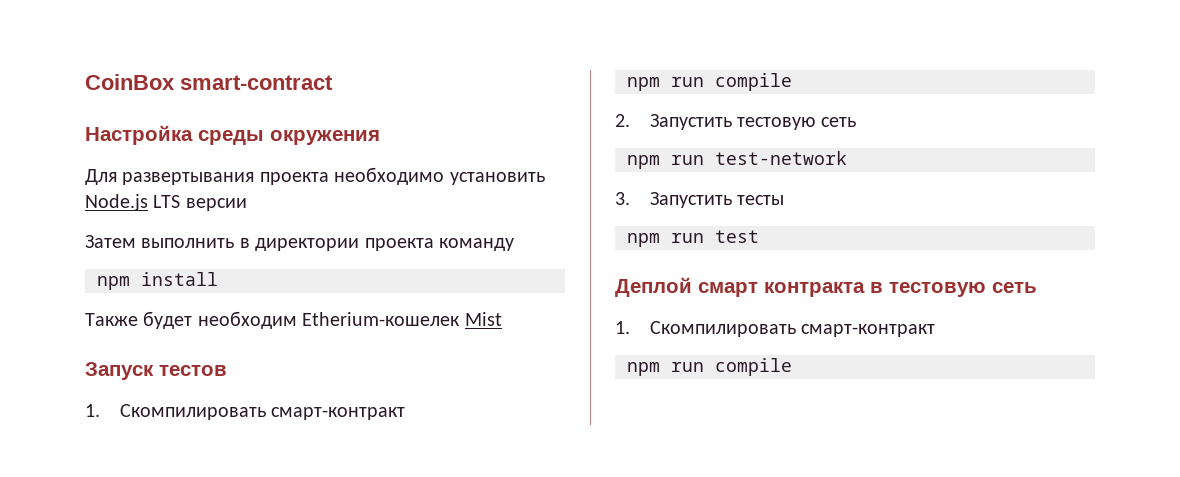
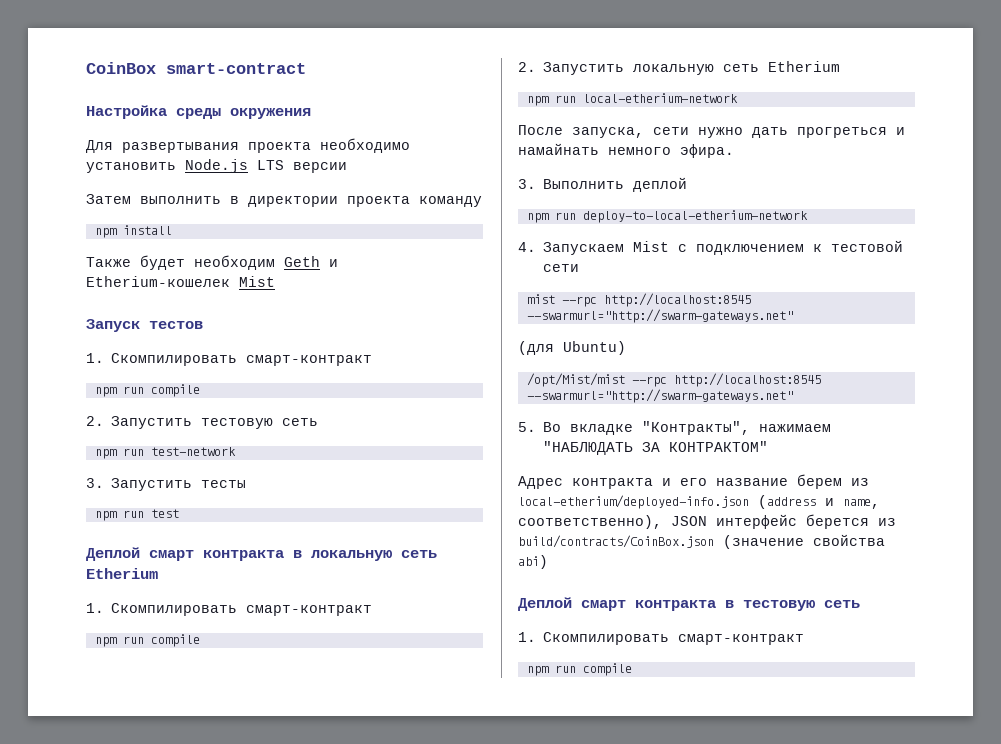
- Также будет необходим Etherium-кошелек Mist
+ Также будет необходим Geth и Etherium-кошелек Mist
+ Деплой смарт контракта в локальную сеть Etherium
+ 1. Скомпилировать смарт-контракт
+ npm run compile
+ 2. Запустить локальную сеть Etherium
+ npm run local-etherium-network
+ После запуска, сети нужно дать прогреться и намайнать немного эфира.
+ 3. Выполнить деплой
+ npm run deploy-to-local-etherium-network
+ 4. Запускаем Mist с подключением к тестовой сети
+ mist --rpc http://localhost:8545 --swarmurl="http://swarm-gateways.net"
+ (для Ubuntu)
+ /opt/Mist/mist --rpc http://localhost:8545 --swarmurl="http://swarm-gateways.net"
+ 5. Во вкладке "Контракты", нажимаем "НАБЛЮДАТЬ ЗА КОНТРАКТОМ"
+ Адрес контракта и его название берем из local-etherium/deployed-info.json (address и name, соответственно), JSON интерфейс берется из build/contracts/CoinBox.json (значение свойства abi)

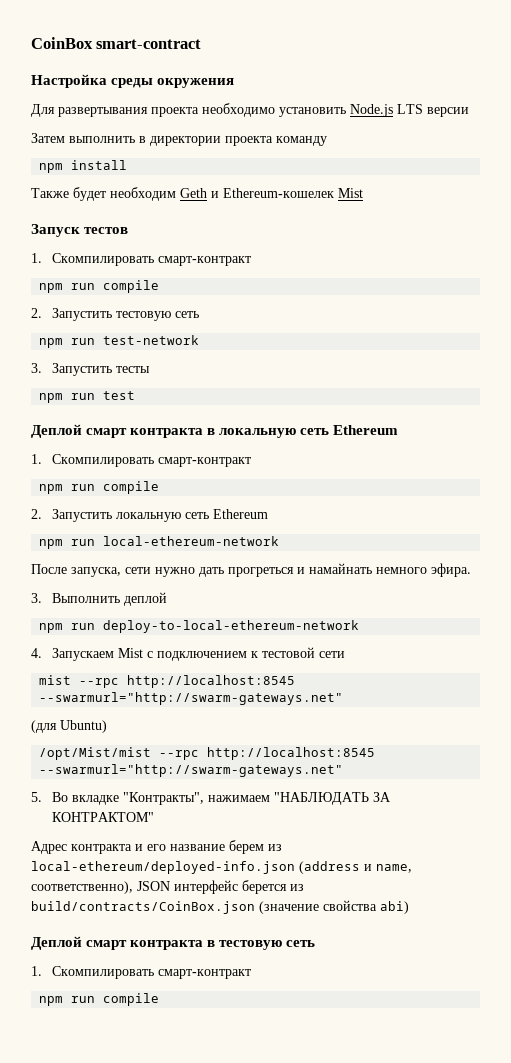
- Также будет необходим Geth и Etherium-кошелек Mist
+ Также будет необходим Geth и Ethereum-кошелек Mist
- Деплой смарт контракта в локальную сеть Etherium
+ Деплой смарт контракта в локальную сеть Ethereum
- 2. Запустить локальную сеть Etherium
- npm run local-etherium-network
+ 2. Запустить локальную сеть Ethereum
+ npm run local-ethereum-network
- npm run deploy-to-local-etherium-network
+ npm run deploy-to-local-ethereum-network
- Адрес контракта и его название берем из local-etherium/deployed-info.json (address и name, соответственно), JSON интерфейс берется из build/contracts/CoinBox.json (значение свойства abi)
+ Адрес контракта и его название берем из local-ethereum/deployed-info.json (address и name, соответственно), JSON интерфейс берется из build/contracts/CoinBox.json (значение свойства abi)

